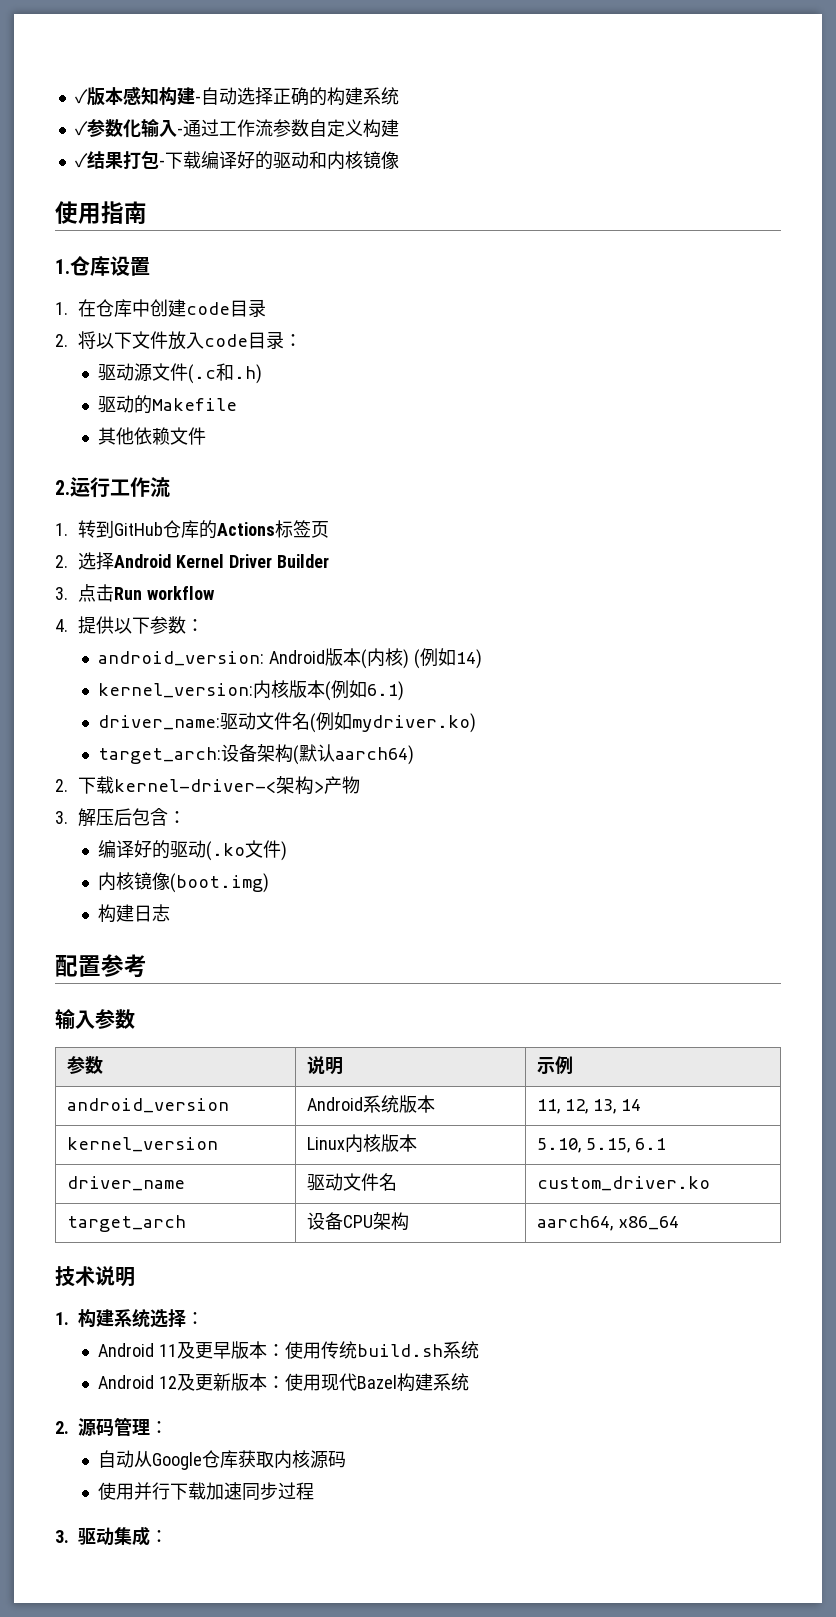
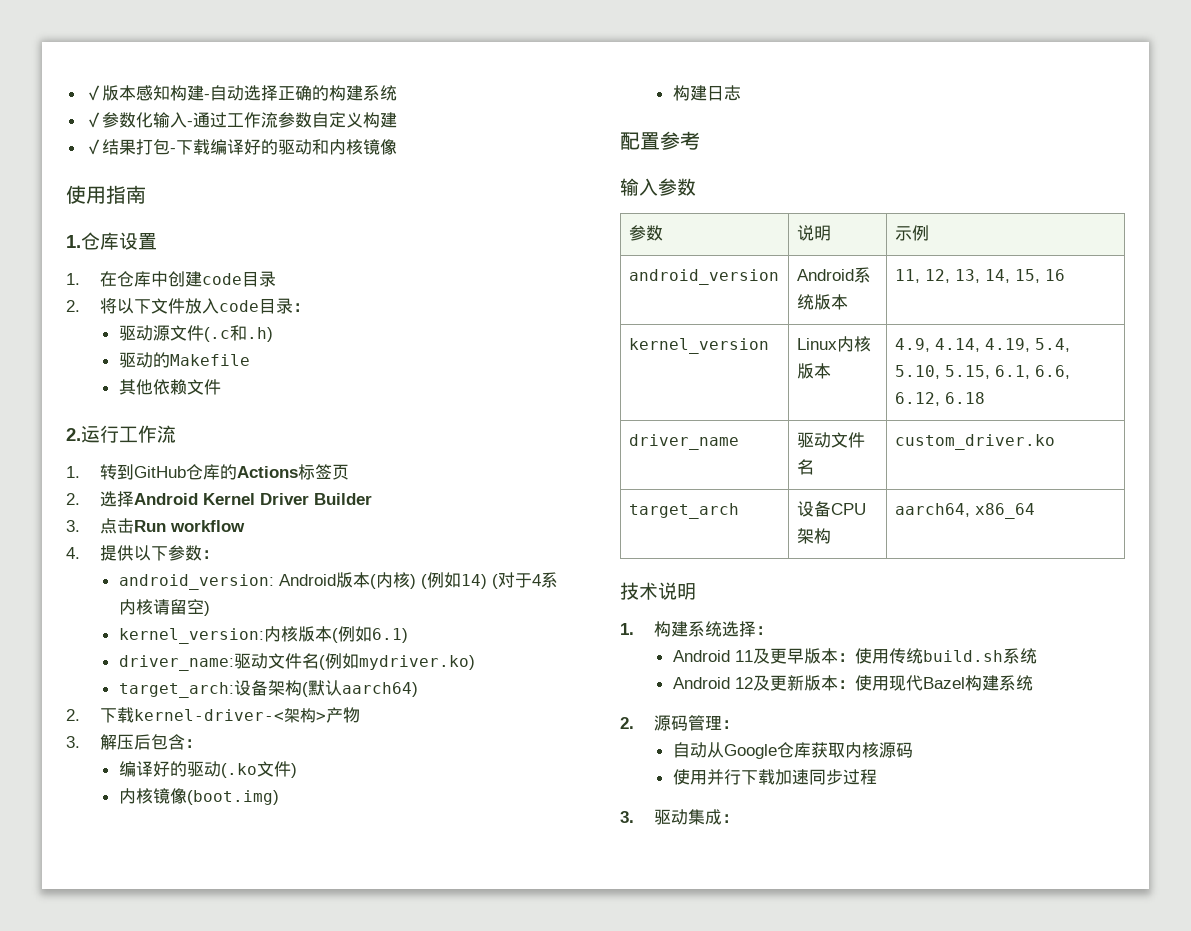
- android_version: Android版本(内核) (例如14)
+ android_version: Android版本(内核) (例如14) (对于4系内核请留空)
- android_version | Android系统版本 | 11, 12, 13, 14
+ android_version | Android系统版本 | 11, 12, 13, 14, 15, 16
- kernel_version | Linux内核版本 | 5.10, 5.15, 6.1
+ kernel_version | Linux内核版本 | 4.9, 4.14, 4.19, 5.4, 5.10, 5.15, 6.1, 6.6, 6.12, 6.18

